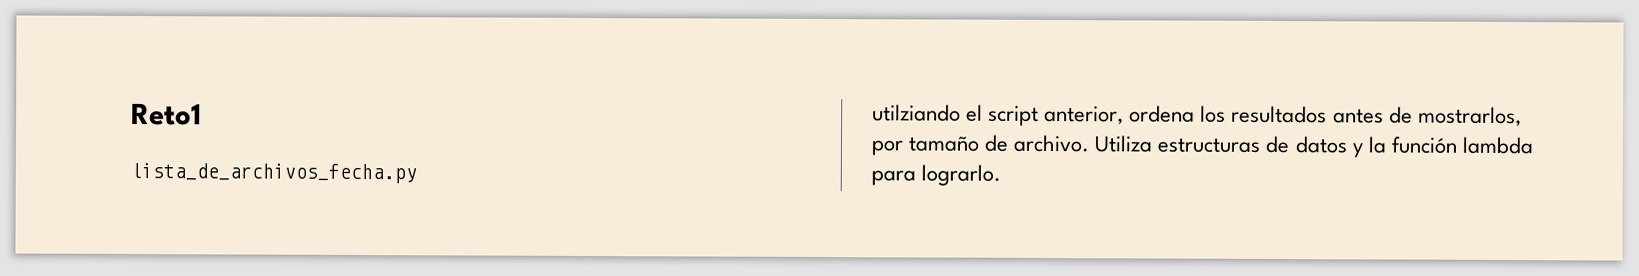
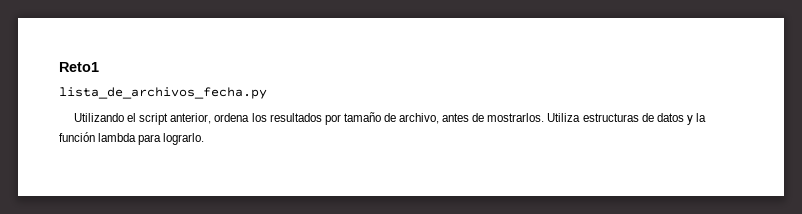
- utilziando el script anterior, ordena los resultados antes de mostrarlos, por tamaño de archivo.
+ Utilizando el script anterior, ordena los resultados por tamaño de archivo, antes de mostrarlos.

